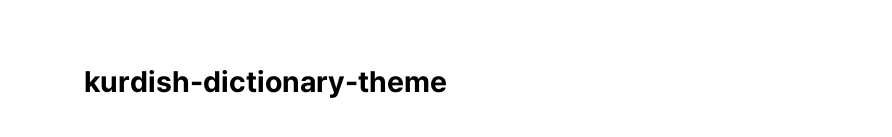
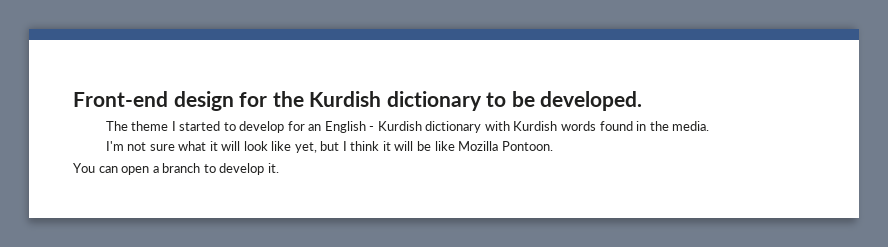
- kurdish-dictionary-theme
+ Front-end design for the Kurdish dictionary to be developed.
+ The theme I started to develop for an English - Kurdish dictionary with Kurdish words found in the media.
+ I'm not sure what it will look like yet, but I think it will be like Mozilla Pontoon.
+ You can open a branch to develop it.

